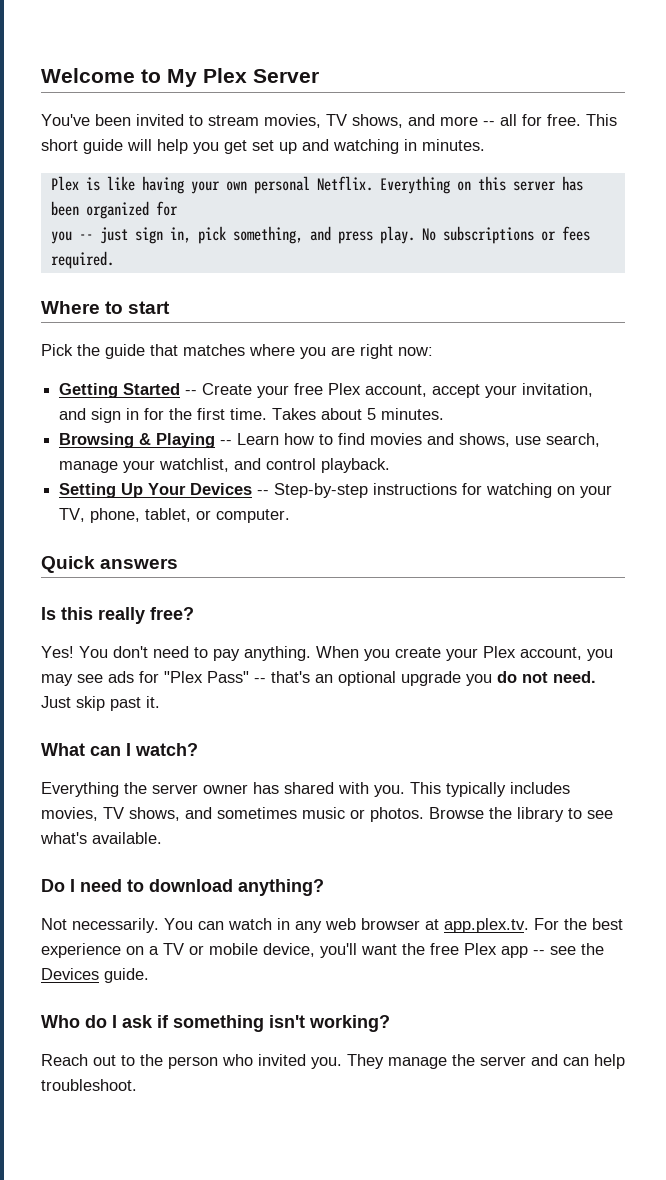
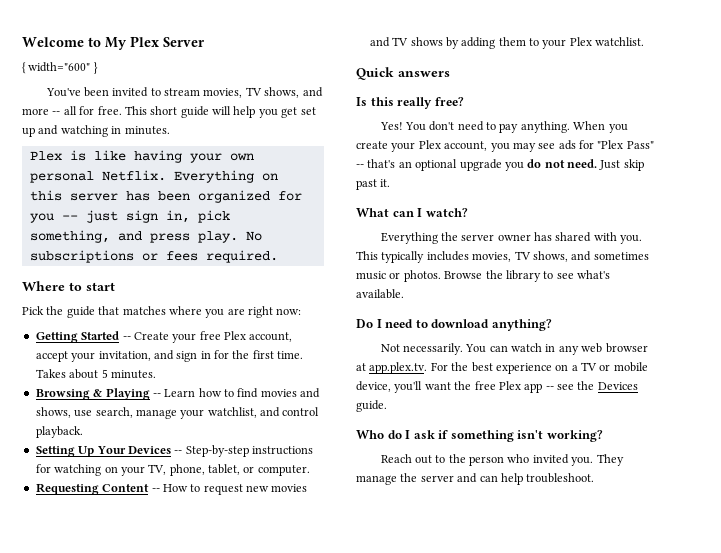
+ { width="600" }
+ Requesting Content -- How to request new movies and TV shows by adding them to your Plex watchlist.

